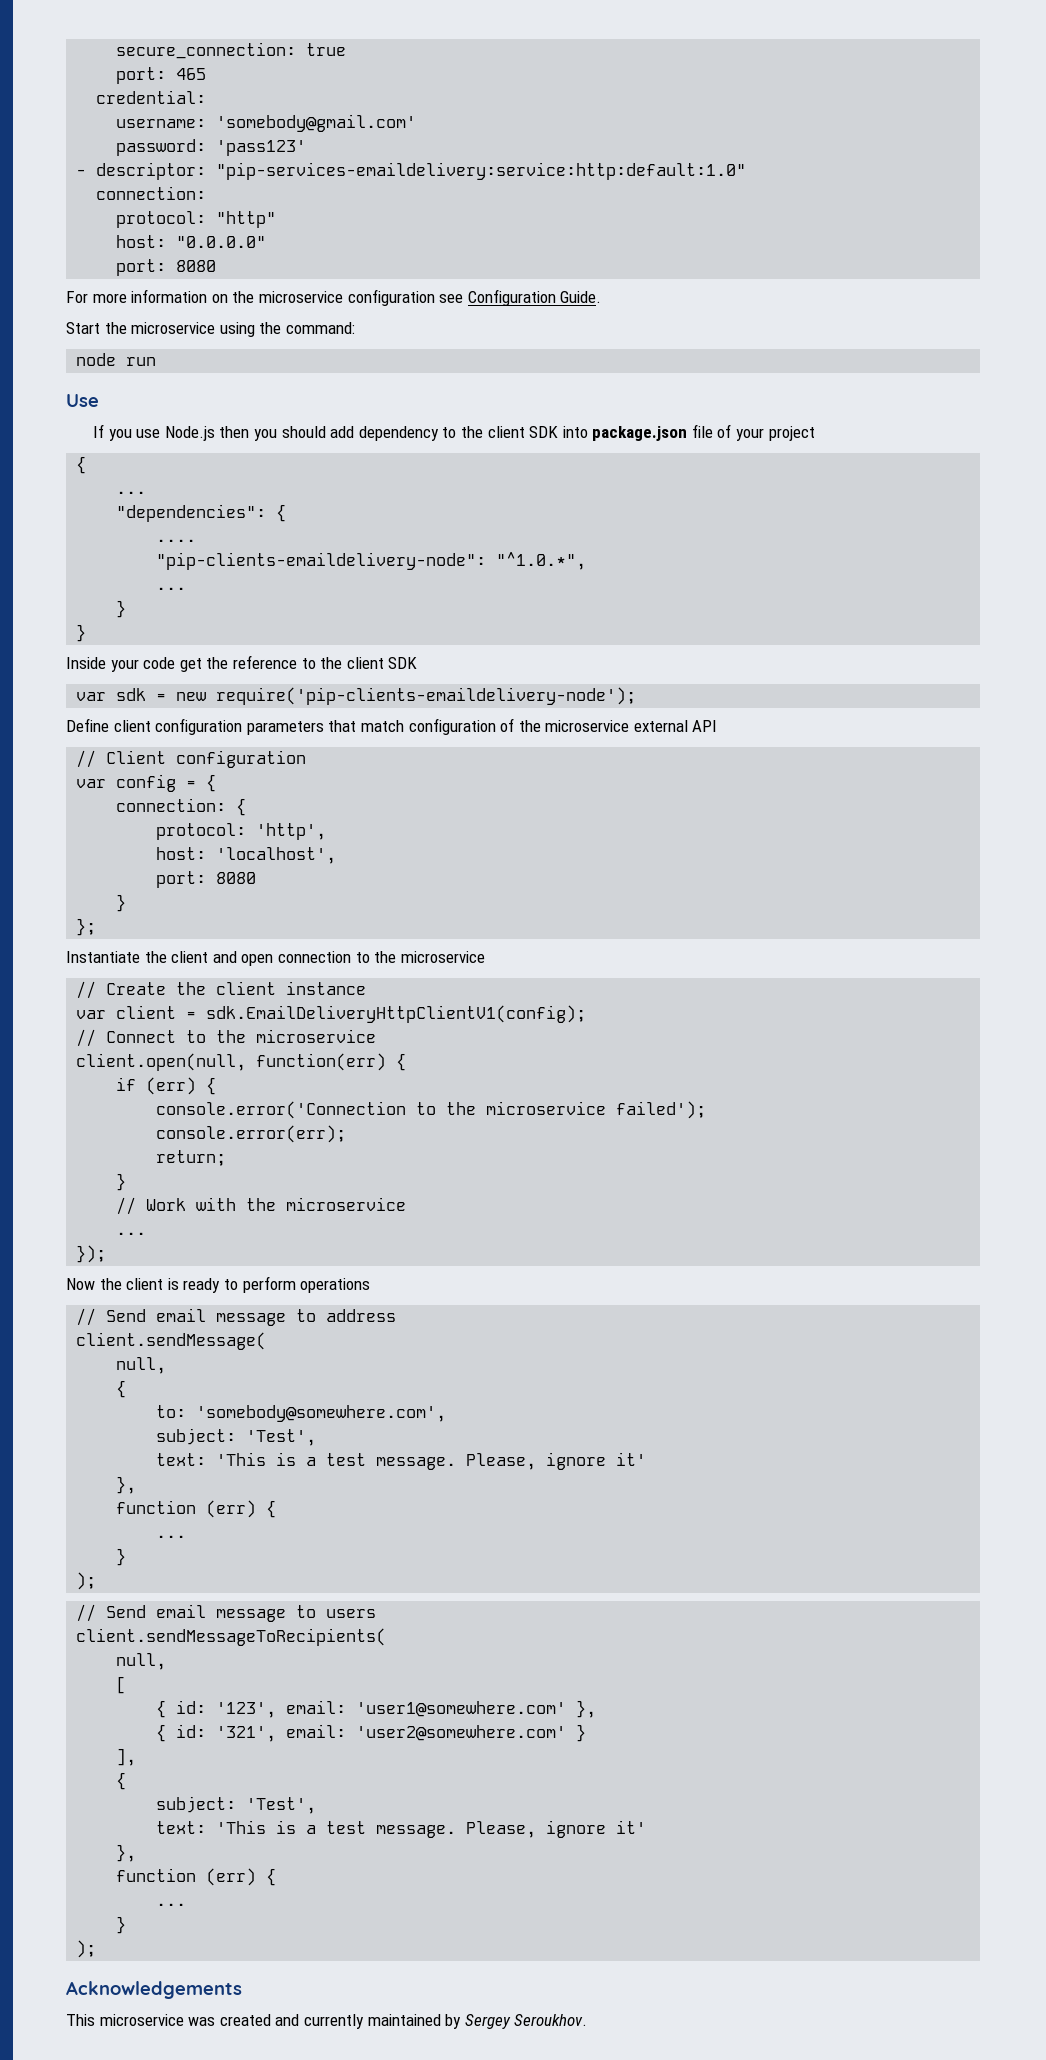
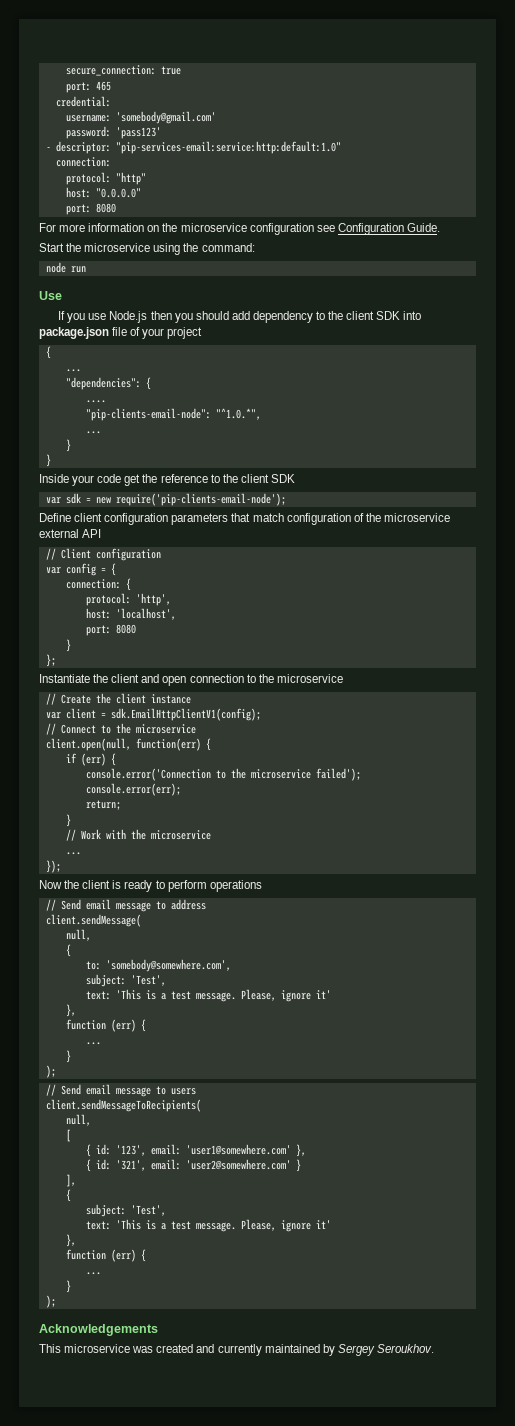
- - descriptor: "pip-services-emaildelivery:service:http:default:1.0"
+ - descriptor: "pip-services-email:service:http:default:1.0"
- "pip-clients-emaildelivery-node": "^1.0.*",
+ "pip-clients-email-node": "^1.0.*",
- var sdk = new require('pip-clients-emaildelivery-node');
+ var sdk = new require('pip-clients-email-node');
- var client = sdk.EmailDeliveryHttpClientV1(config);
+ var client = sdk.EmailHttpClientV1(config);

